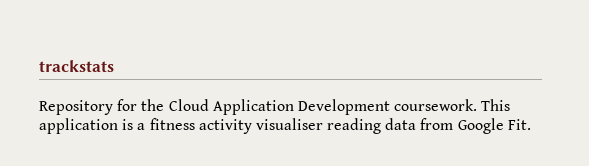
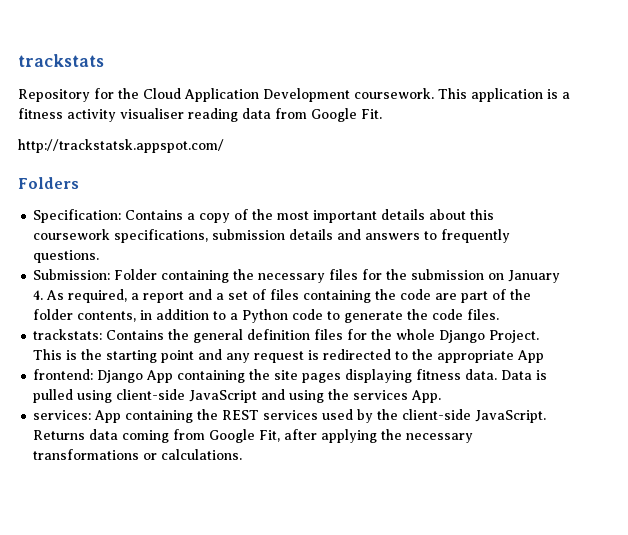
+ http://trackstatsk.appspot.com/
+ Folders
+ Specification: Contains a copy of the most important details about this coursework specifications, submission details and answers to frequently questions.
+ Submission: Folder containing the necessary files for the submission on January 4. As required, a report and a set of files containing the code are part of the folder contents, in addition to a Python code to generate the code files.
+ trackstats: Contains the general definition files for the whole Django Project. This is the starting point and any request is redirected to the appropriate App
+ frontend: Django App containing the site pages displaying fitness data. Data is pulled using client-side JavaScript and using the services App.
+ services: App containing the REST services used by the client-side JavaScript. Returns data coming from Google Fit, after applying the necessary transformations or calculations.

